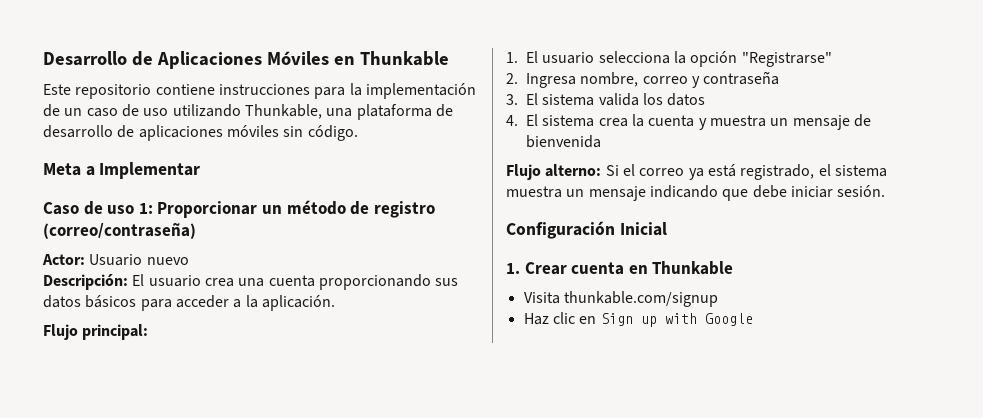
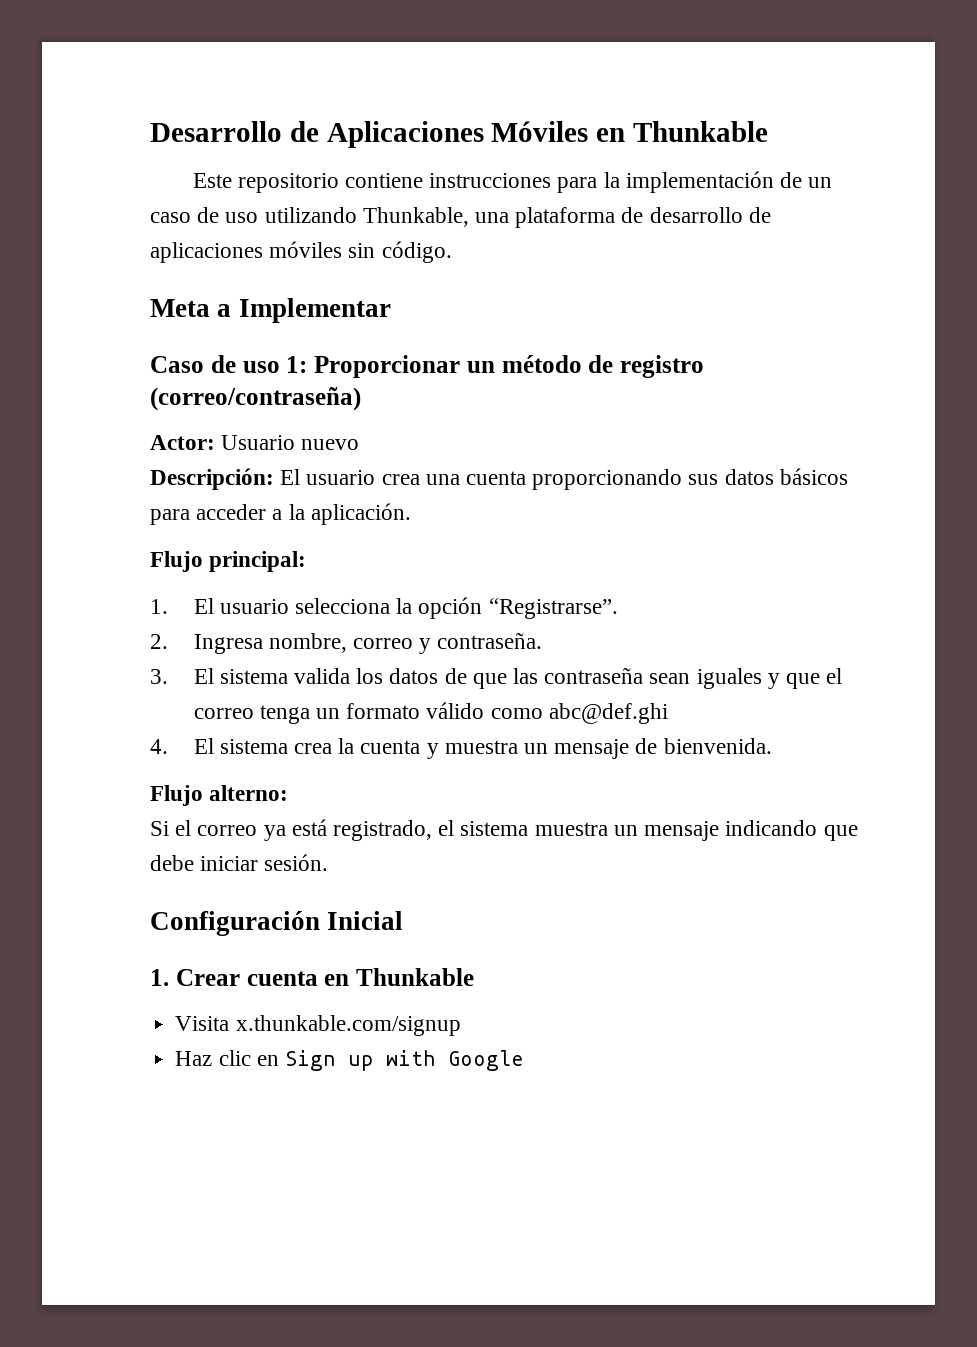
- 1. El usuario selecciona la opción "Registrarse"
+ 1. El usuario selecciona la opción “Registrarse”.
- 2. Ingresa nombre, correo y contraseña
+ 2. Ingresa nombre, correo y contraseña.
- 3. El sistema valida los datos
+ 3. El sistema valida los datos de que las contraseña sean iguales y que el correo tenga un formato válido como abc@def.ghi
- 4. El sistema crea la cuenta y muestra un mensaje de bienvenida
+ 4. El sistema crea la cuenta y muestra un mensaje de bienvenida.
- Flujo alterno: Si el correo ya está registrado, el sistema muestra un mensaje indicando que debe iniciar sesión.
+ Flujo alterno:
+ Si el correo ya está registrado, el sistema muestra un mensaje indicando que debe iniciar sesión.
- Visita thunkable.com/signup
+ Visita x.thunkable.com/signup

